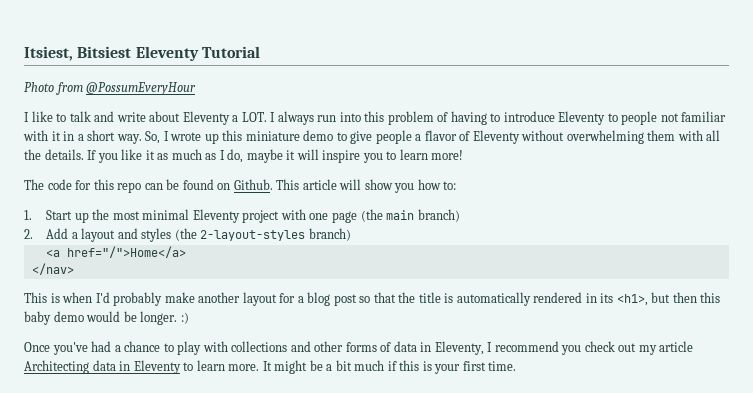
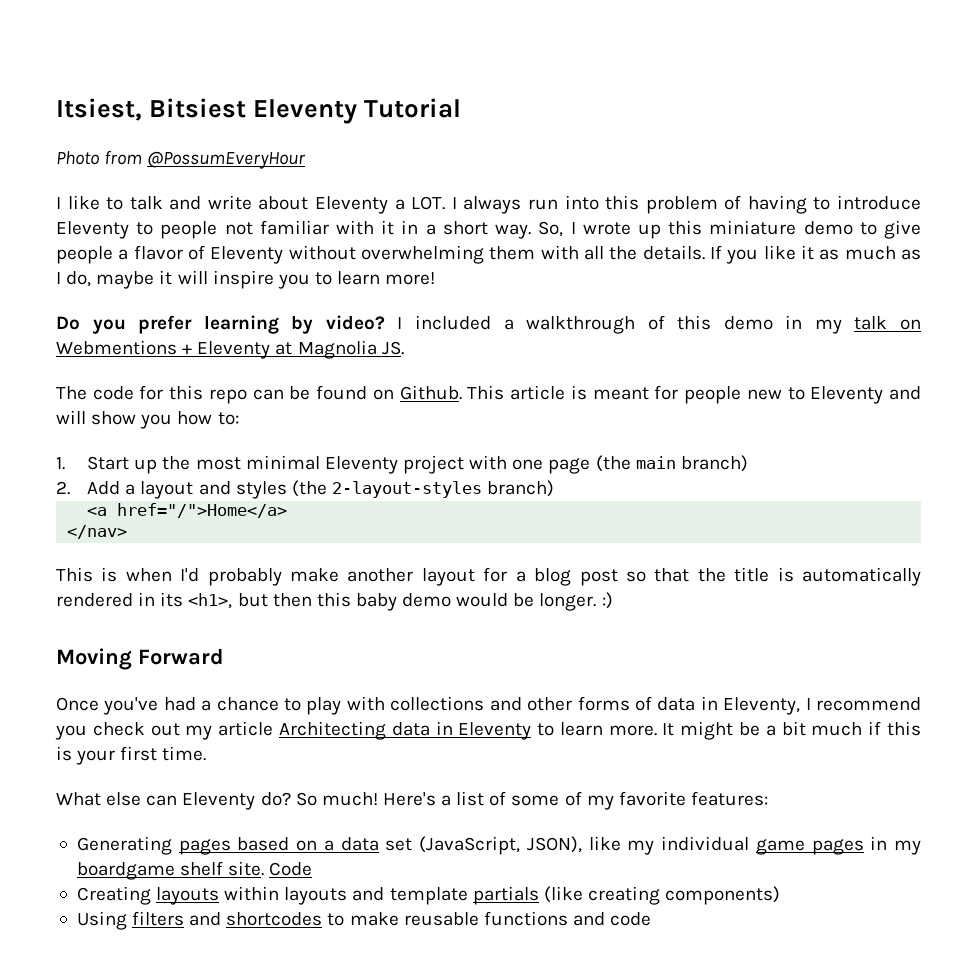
+ Do you prefer learning by video? I included a walkthrough of this demo in my talk on Webmentions + Eleventy at Magnolia JS.
- This article will show you how to:
+ This article is meant for people new to Eleventy and will show you how to:
+ Moving Forward
+ What else can Eleventy do? So much! Here's a list of some of my favorite features:
+ Generating pages based on a data set (JavaScript, JSON), like my individual game pages in my boardgame shelf site. Code
+ Creating layouts within layouts and template partials (like creating components)
+ Using filters and shortcodes to make reusable functions and code

